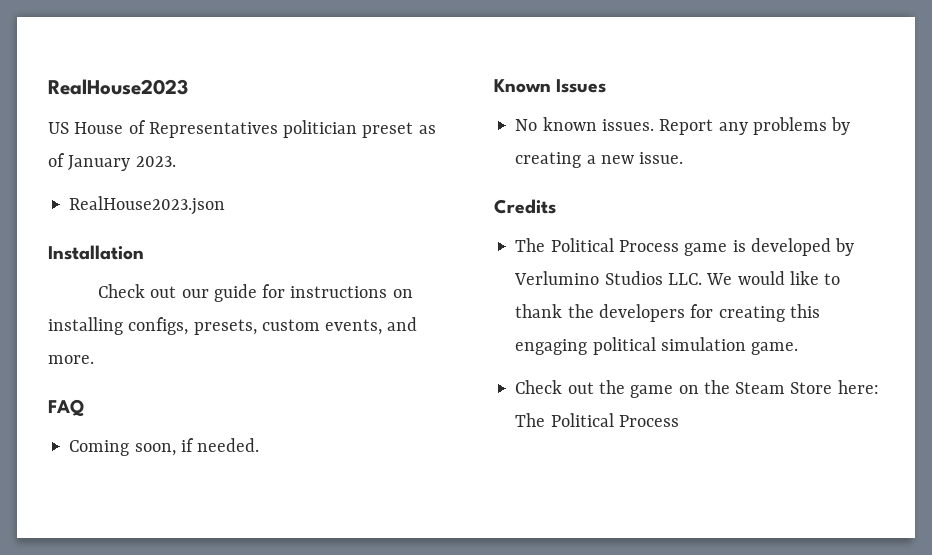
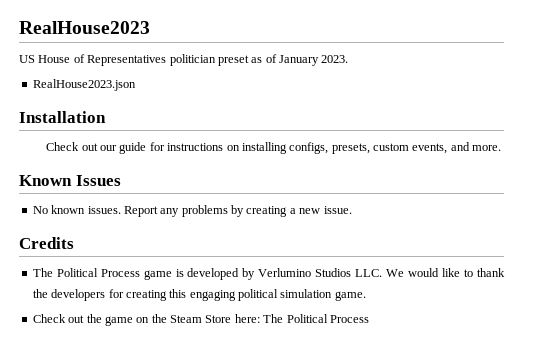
- FAQ
- Coming soon, if needed.

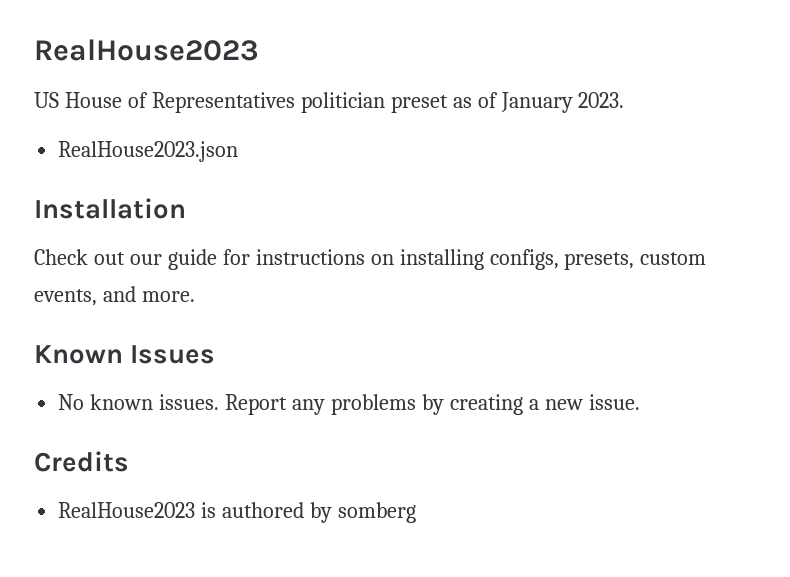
- The Political Process game is developed by Verlumino Studios LLC. We would like to thank the developers for creating this engaging political simulation game.
- Check out the game on the Steam Store here: The Political Process
+ RealHouse2023 is authored by somberg

